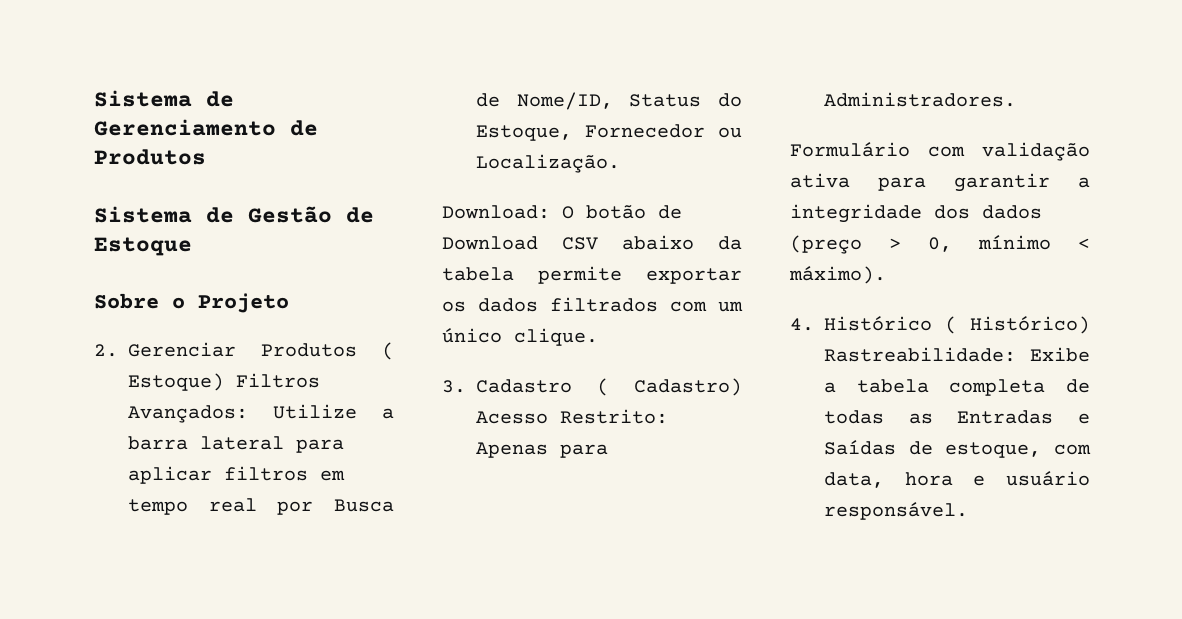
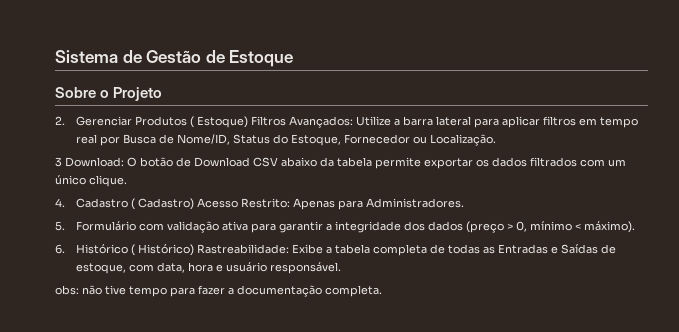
- Sistema de Gerenciamento de Produtos
- Download: O botão de Download CSV abaixo da tabela permite exportar os dados filtrados com um único clique.
+ 3 Download: O botão de Download CSV abaixo da tabela permite exportar os dados filtrados com um único clique.
- 3. Cadastro ( Cadastro) Acesso Restrito: Apenas para Administradores.
+ 4. Cadastro ( Cadastro) Acesso Restrito: Apenas para Administradores.
- Formulário com validação ativa para garantir a integridade dos dados (preço > 0, mínimo < máximo).
+ 5. Formulário com validação ativa para garantir a integridade dos dados (preço > 0, mínimo < máximo).
- 4. Histórico ( Histórico) Rastreabilidade: Exibe a tabela completa de todas as Entradas e Saídas de estoque, com data, hora e usuário responsável.
+ 6. Histórico ( Histórico) Rastreabilidade: Exibe a tabela completa de todas as Entradas e Saídas de estoque, com data, hora e usuário responsável.
+ obs: não tive tempo para fazer a documentação completa.

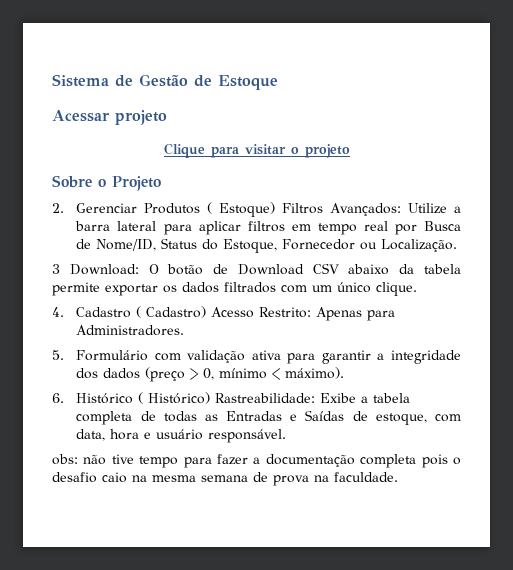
+ Acessar projeto
+ Clique para visitar o projeto
- obs: não tive tempo para fazer a documentação completa.
+ obs: não tive tempo para fazer a documentação completa pois o desafio caio na mesma semana de prova na faculdade.

